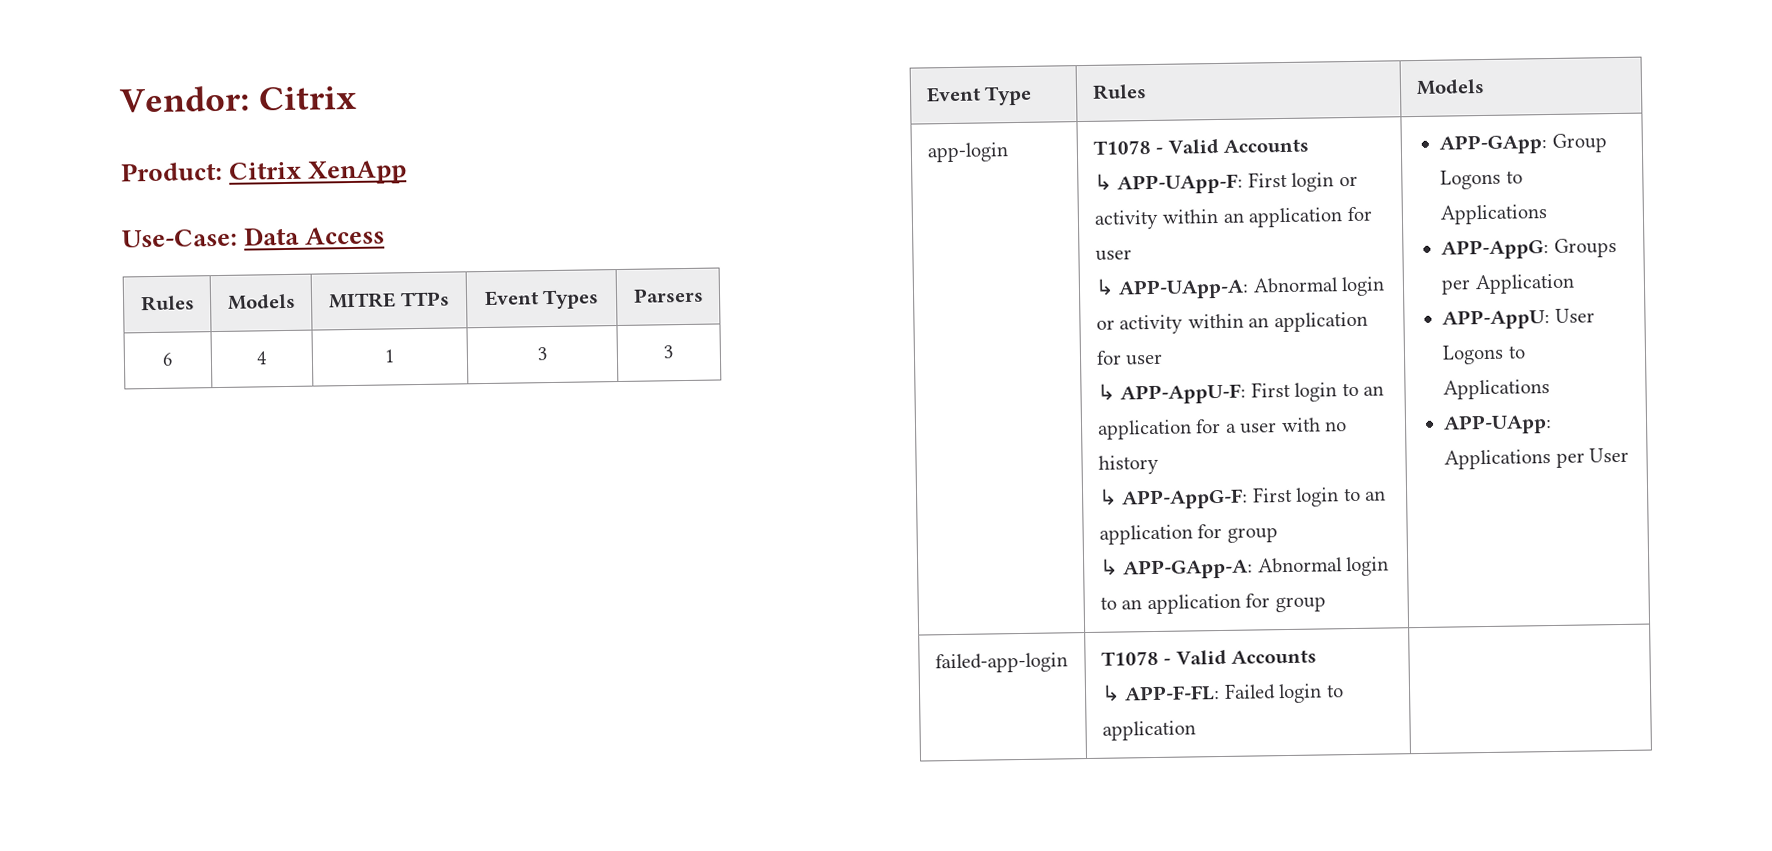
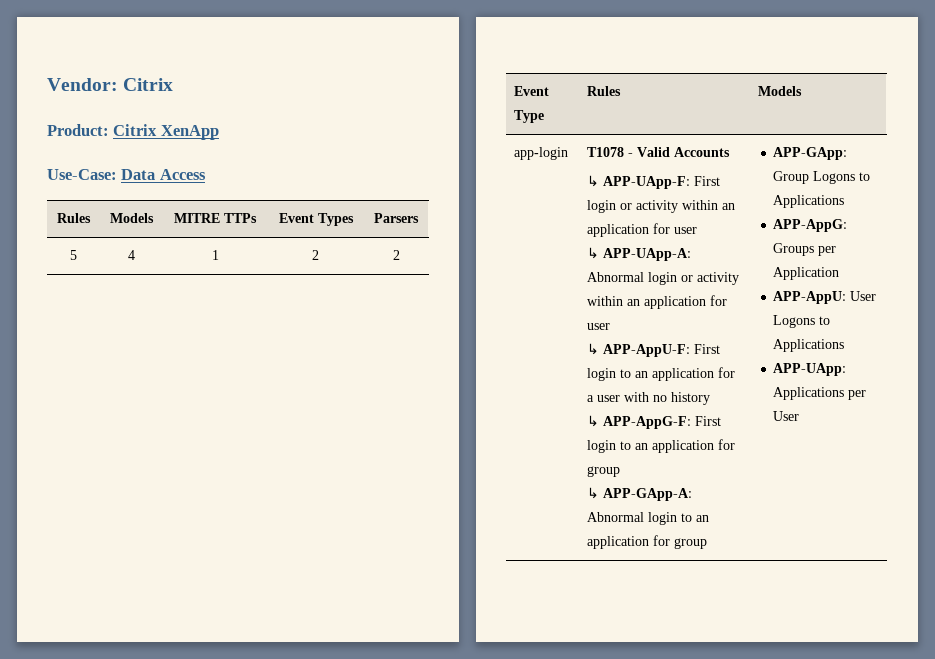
- 6 | 4 | 1 | 3 | 3
+ 5 | 4 | 1 | 2 | 2
- failed-app-login | T1078 - Valid Accounts
- ↳ APP-F-FL: Failed login to application |

